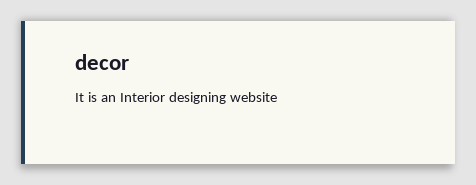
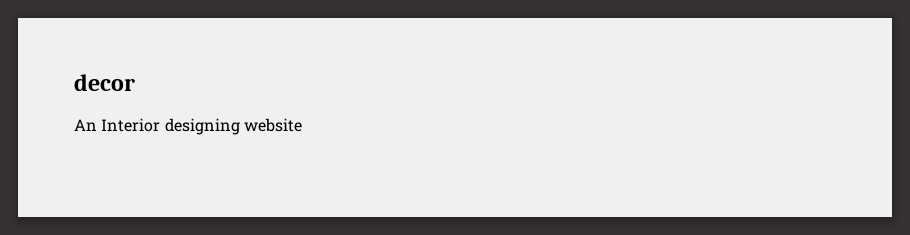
- It is an Interior designing website
+ An Interior designing website

